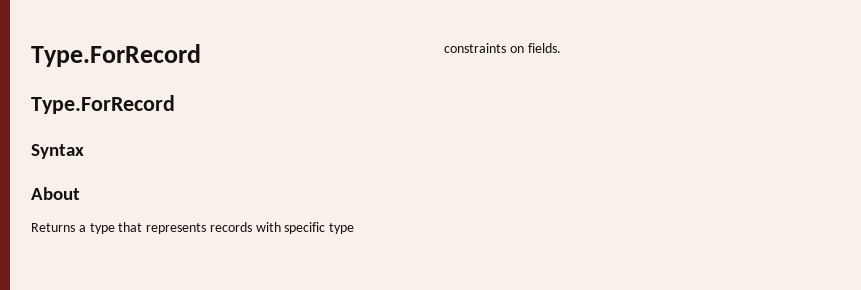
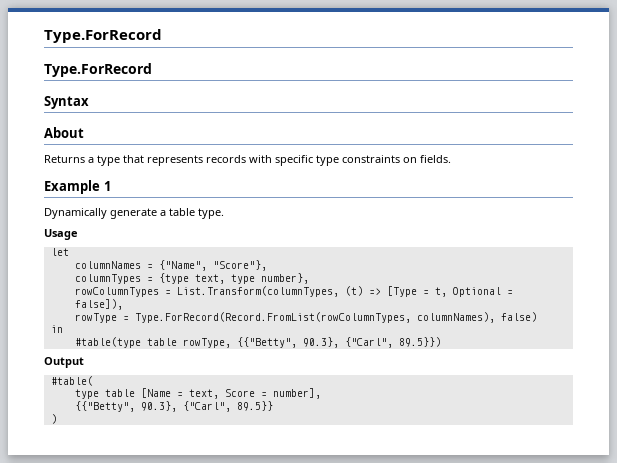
+ Example 1
+ Dynamically generate a table type.
+ Usage
+ let
+ columnNames = {"Name", "Score"},
+ columnTypes = {type text, type number},
+ rowColumnTypes = List.Transform(columnTypes, (t) => [Type = t, Optional = false]),
+ rowType = Type.ForRecord(Record.FromList(rowColumnTypes, columnNames), false)
+ in
+ #table(type table rowType, {{"Betty", 90.3}, {"Carl", 89.5}})
+ Output
+ #table(
+ type table [Name = text, Score = number],
+ {{"Betty", 90.3}, {"Carl", 89.5}}
+ )

